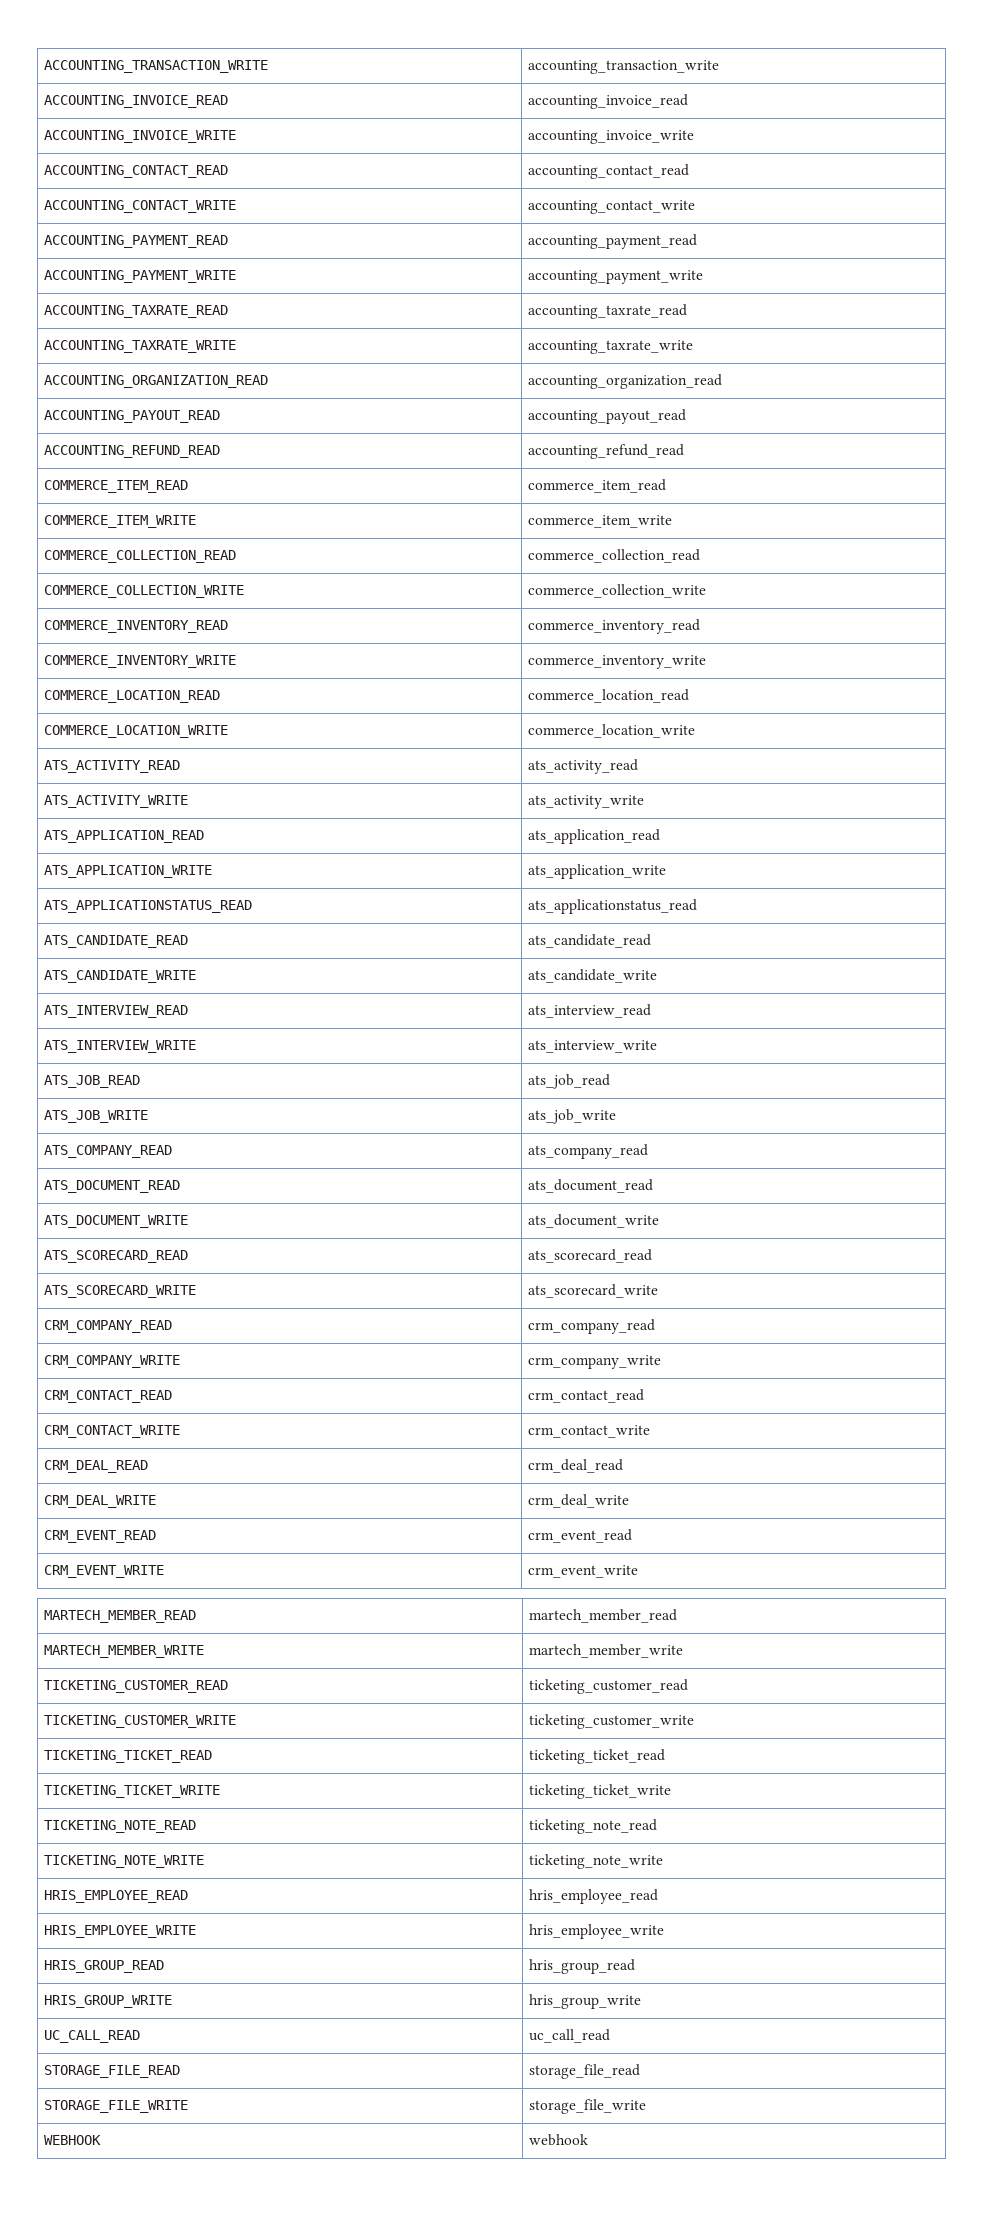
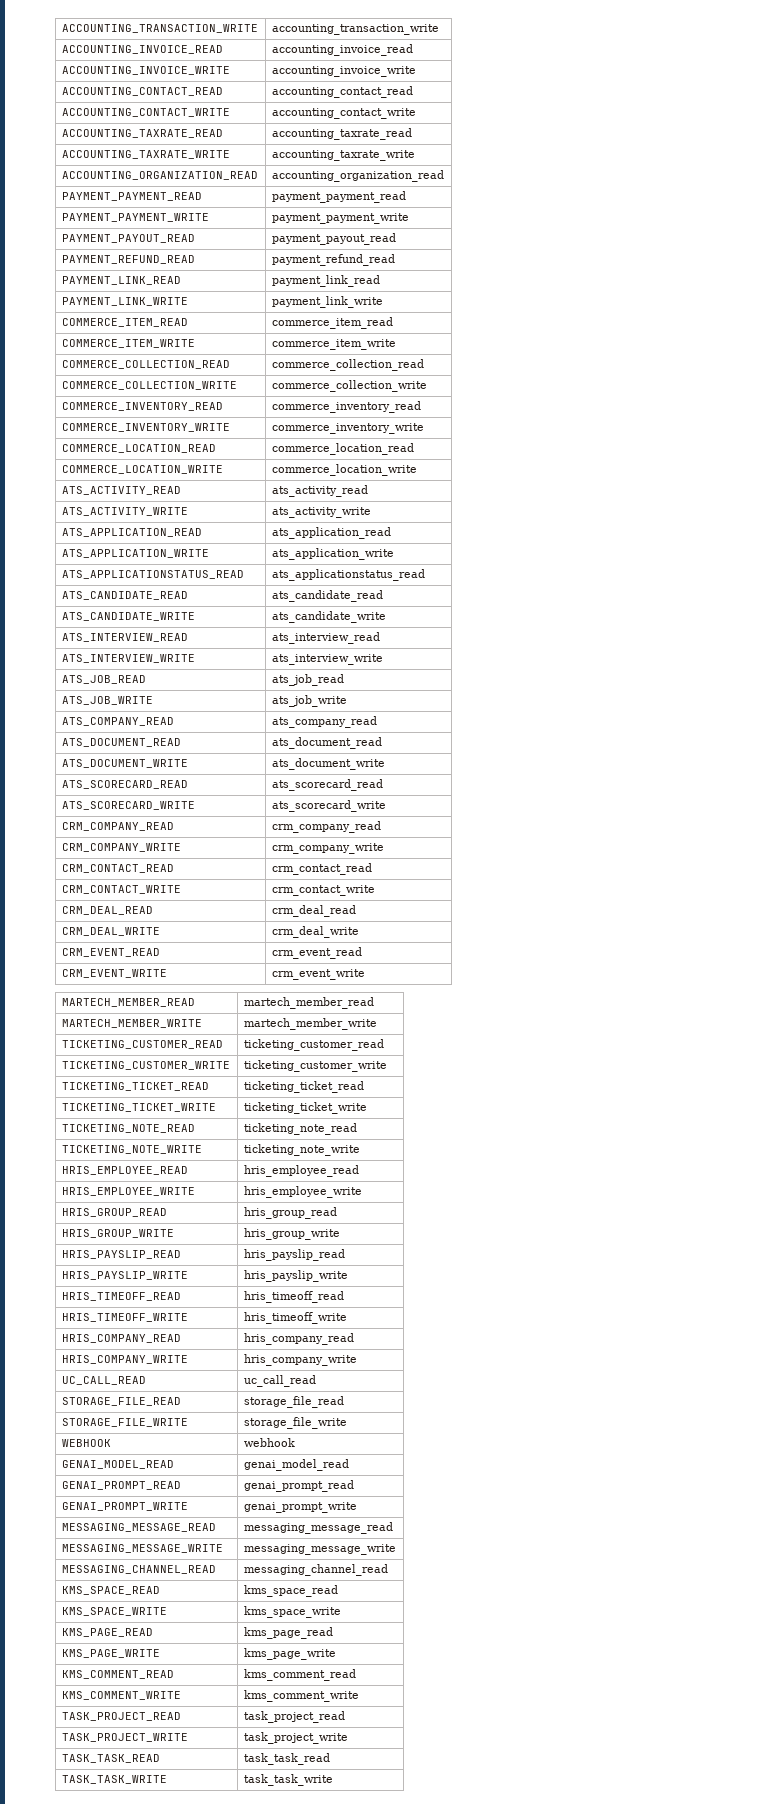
- ACCOUNTING_PAYMENT_READ | accounting_payment_read
- ACCOUNTING_PAYMENT_WRITE | accounting_payment_write
- ACCOUNTING_PAYOUT_READ | accounting_payout_read
- ACCOUNTING_REFUND_READ | accounting_refund_read
+ PAYMENT_PAYMENT_READ | payment_payment_read
+ PAYMENT_PAYMENT_WRITE | payment_payment_write
+ PAYMENT_PAYOUT_READ | payment_payout_read
+ PAYMENT_REFUND_READ | payment_refund_read
+ PAYMENT_LINK_READ | payment_link_read
+ PAYMENT_LINK_WRITE | payment_link_write
+ HRIS_PAYSLIP_READ | hris_payslip_read
+ HRIS_PAYSLIP_WRITE | hris_payslip_write
+ HRIS_TIMEOFF_READ | hris_timeoff_read
+ HRIS_TIMEOFF_WRITE | hris_timeoff_write
+ HRIS_COMPANY_READ | hris_company_read
+ HRIS_COMPANY_WRITE | hris_company_write
+ GENAI_MODEL_READ | genai_model_read
+ GENAI_PROMPT_READ | genai_prompt_read
+ GENAI_PROMPT_WRITE | genai_prompt_write
+ MESSAGING_MESSAGE_READ | messaging_message_read
+ MESSAGING_MESSAGE_WRITE | messaging_message_write
+ MESSAGING_CHANNEL_READ | messaging_channel_read
+ KMS_SPACE_READ | kms_space_read
+ KMS_SPACE_WRITE | kms_space_write
+ KMS_PAGE_READ | kms_page_read
+ KMS_PAGE_WRITE | kms_page_write
+ KMS_COMMENT_READ | kms_comment_read
+ KMS_COMMENT_WRITE | kms_comment_write
+ TASK_PROJECT_READ | task_project_read
+ TASK_PROJECT_WRITE | task_project_write
+ TASK_TASK_READ | task_task_read
+ TASK_TASK_WRITE | task_task_write

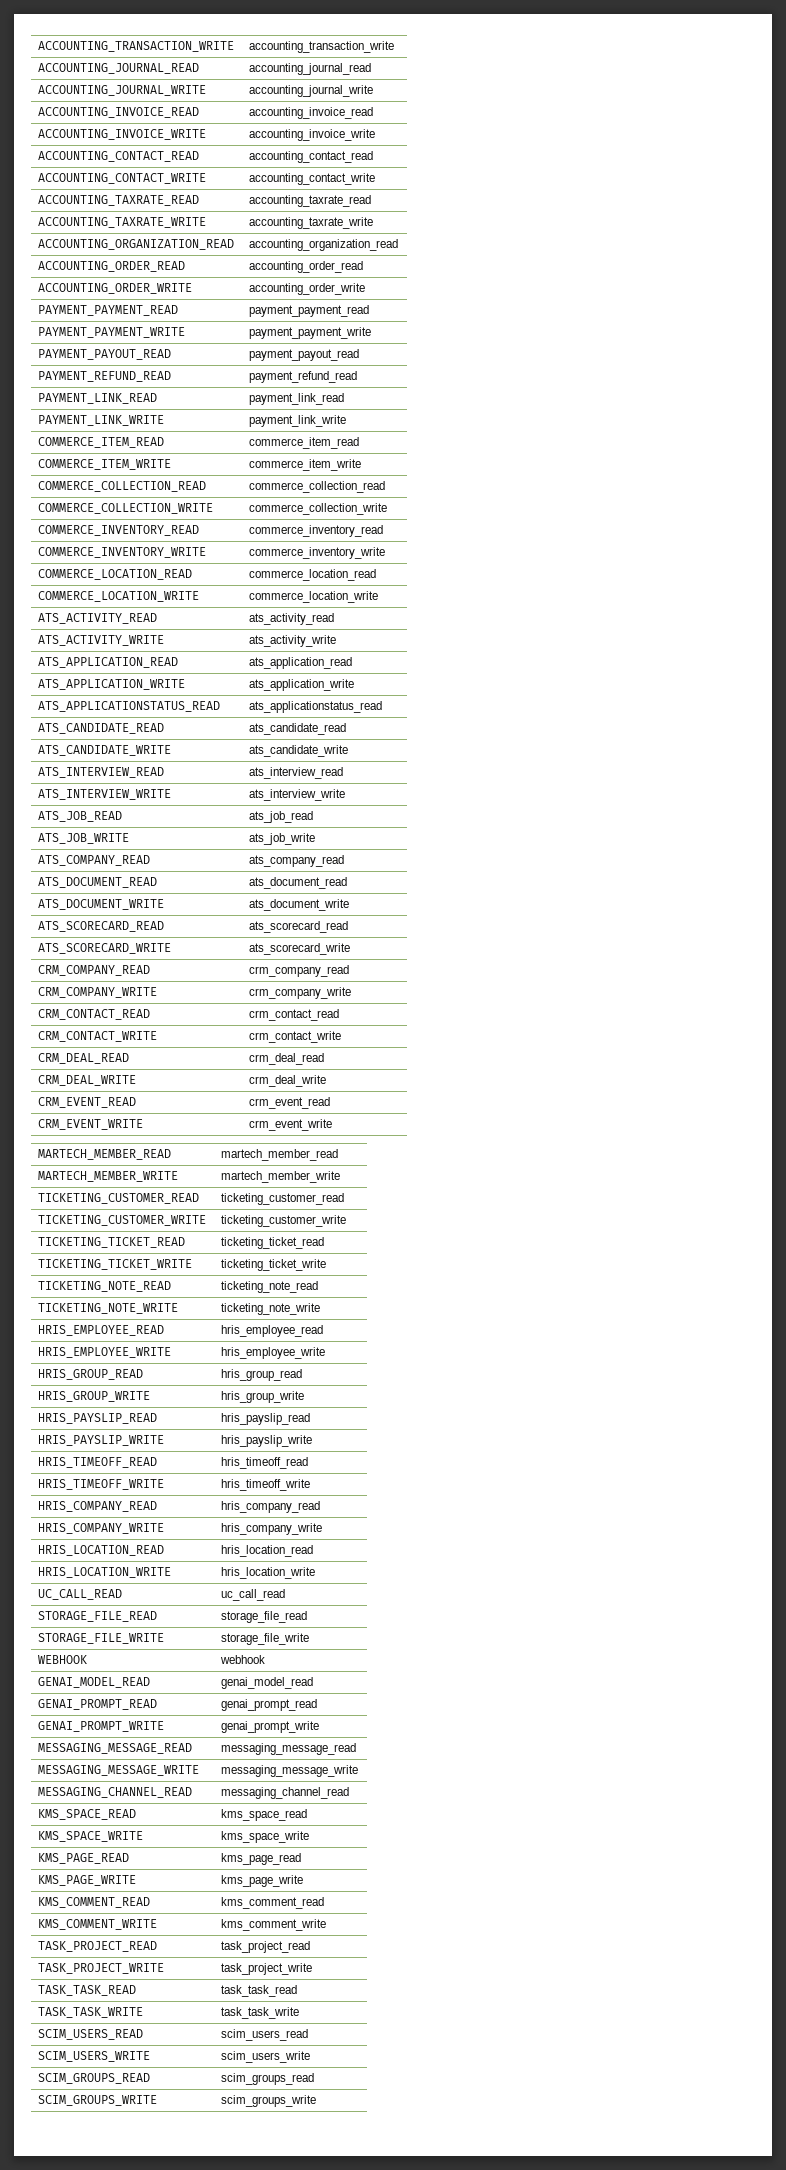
+ ACCOUNTING_JOURNAL_READ | accounting_journal_read
+ ACCOUNTING_JOURNAL_WRITE | accounting_journal_write
+ ACCOUNTING_ORDER_READ | accounting_order_read
+ ACCOUNTING_ORDER_WRITE | accounting_order_write
+ HRIS_LOCATION_READ | hris_location_read
+ HRIS_LOCATION_WRITE | hris_location_write
+ SCIM_USERS_READ | scim_users_read
+ SCIM_USERS_WRITE | scim_users_write
+ SCIM_GROUPS_READ | scim_groups_read
+ SCIM_GROUPS_WRITE | scim_groups_write

